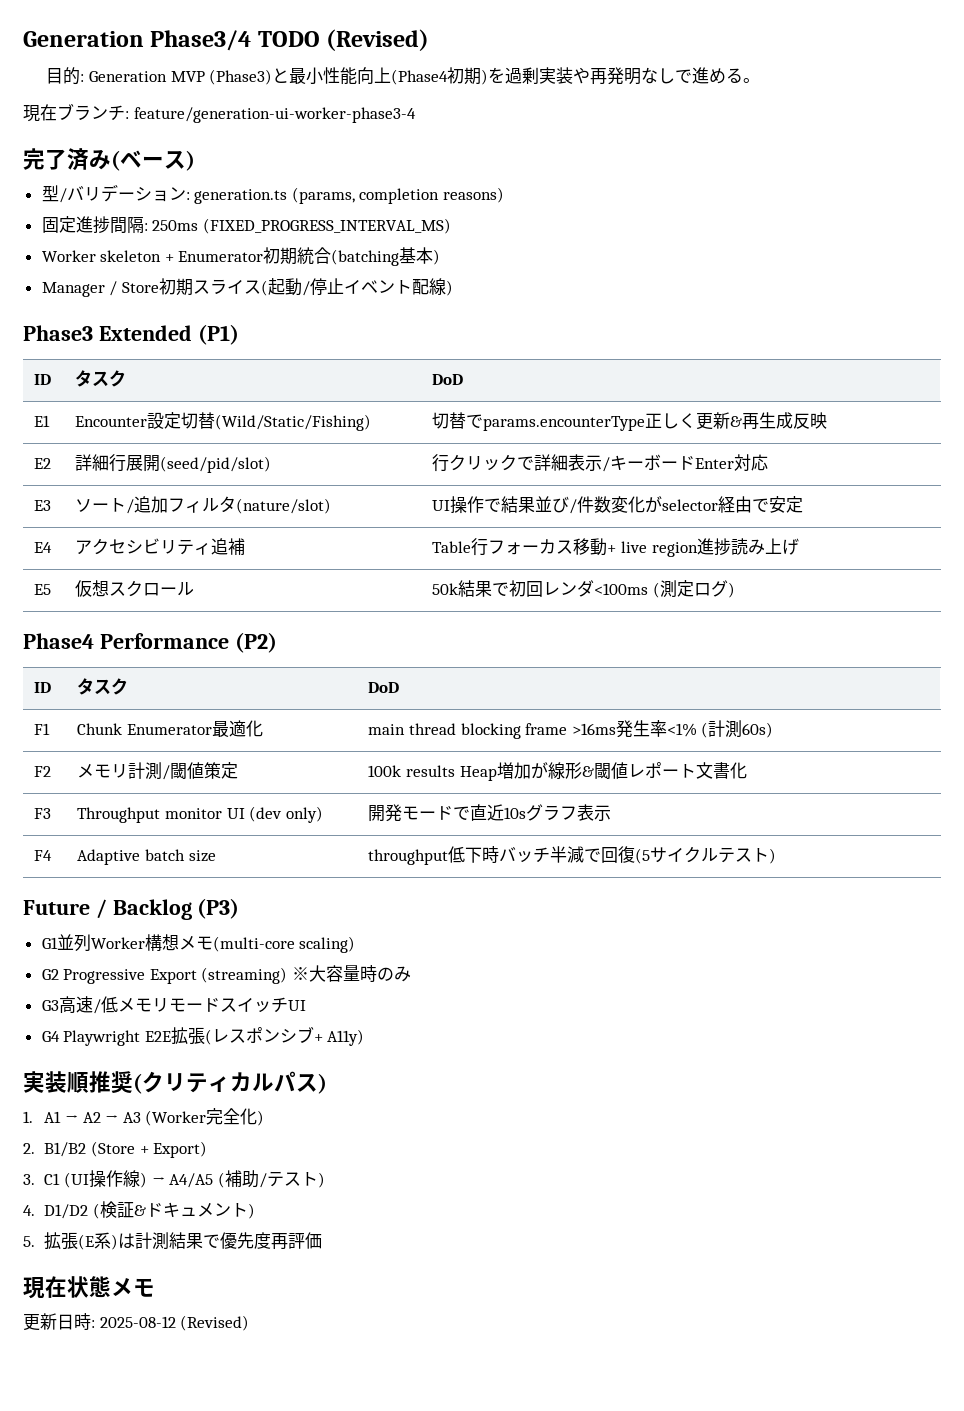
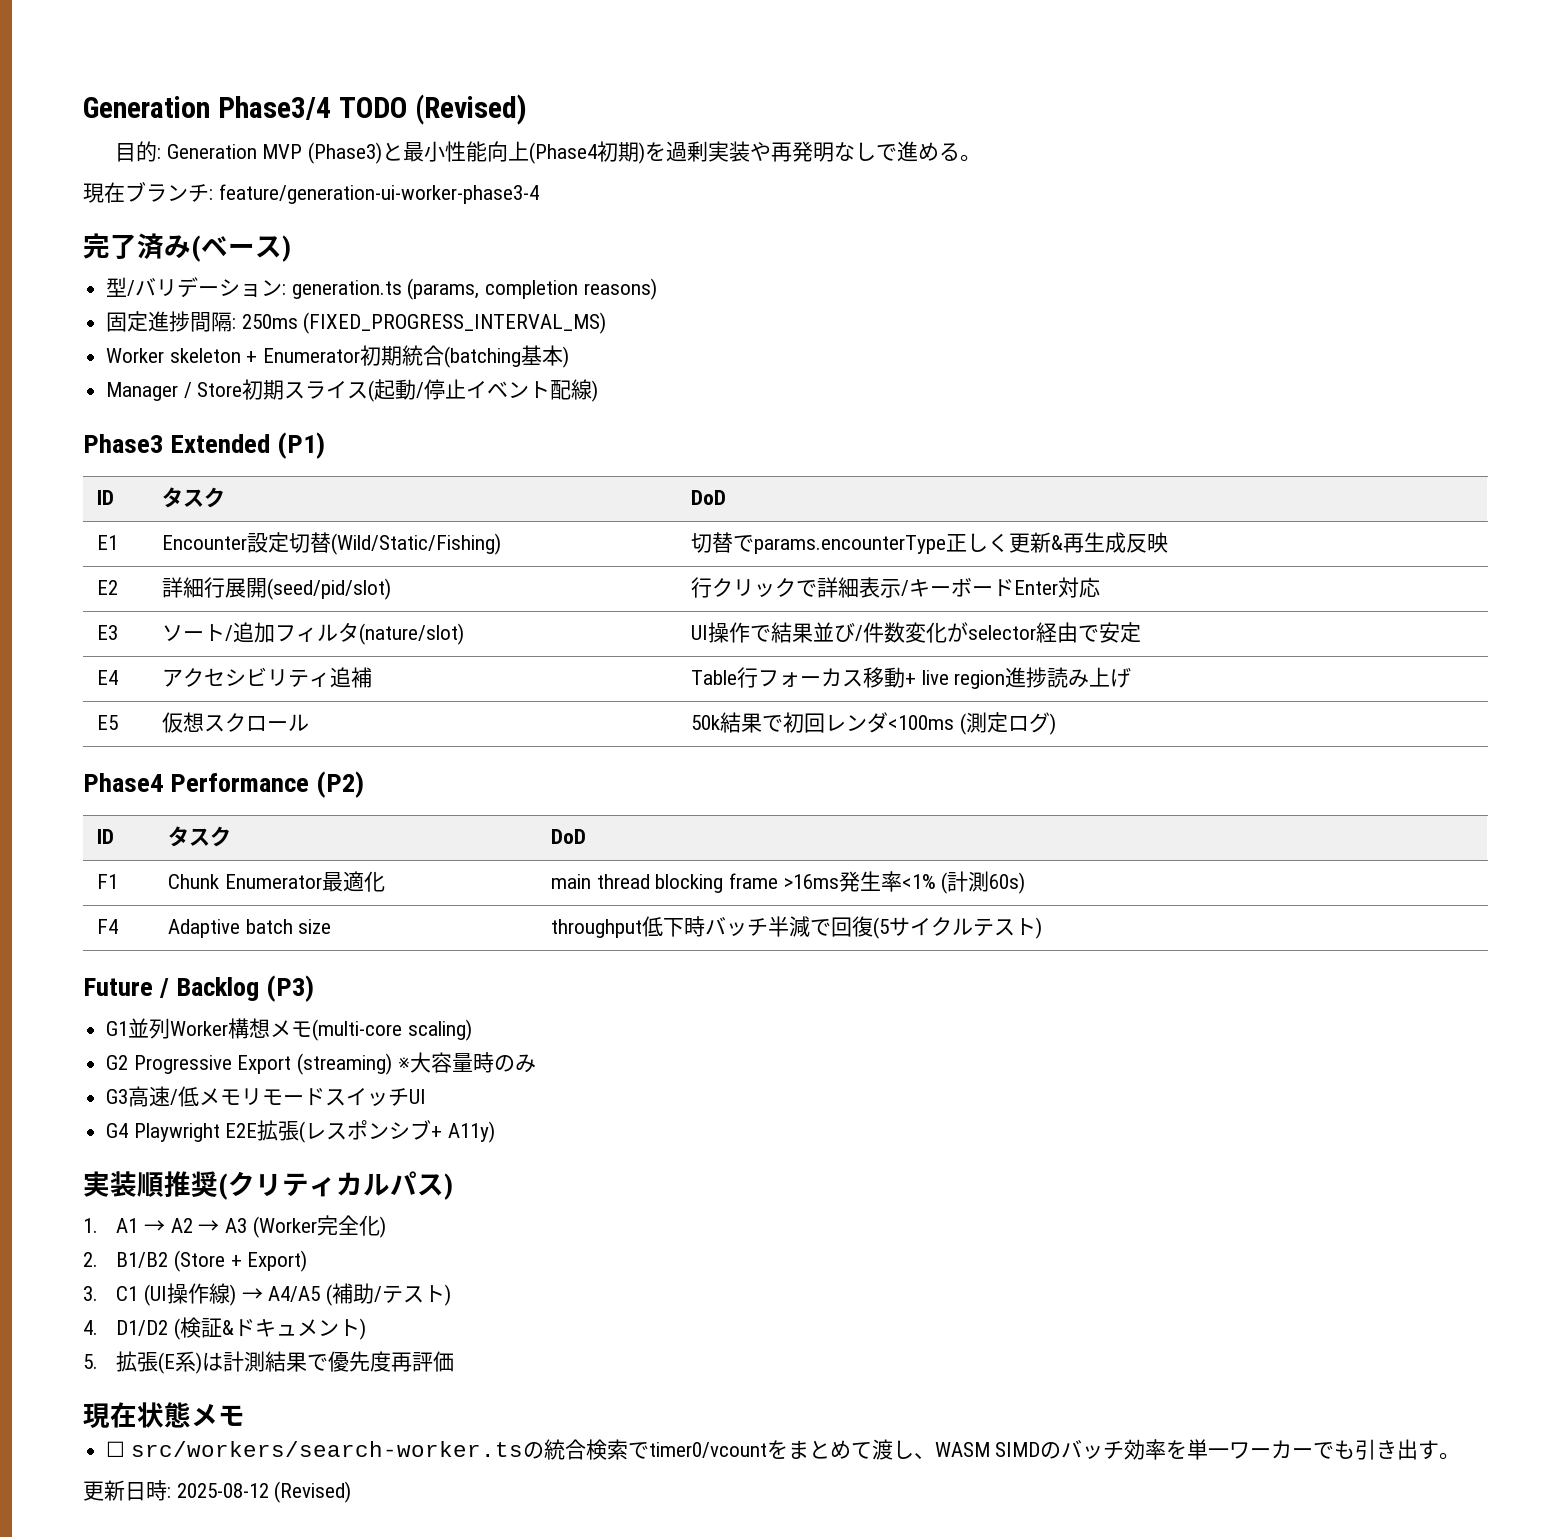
- F2 | メモリ計測/閾値策定 | 100k results Heap増加が線形&閾値レポート文書化
- F3 | Throughput monitor UI (dev only) | 開発モードで直近10sグラフ表示
+ ☐ src/workers/search-worker.tsの統合検索でtimer0/vcountをまとめて渡し、WASM SIMDのバッチ効率を単一ワーカーでも引き出す。

